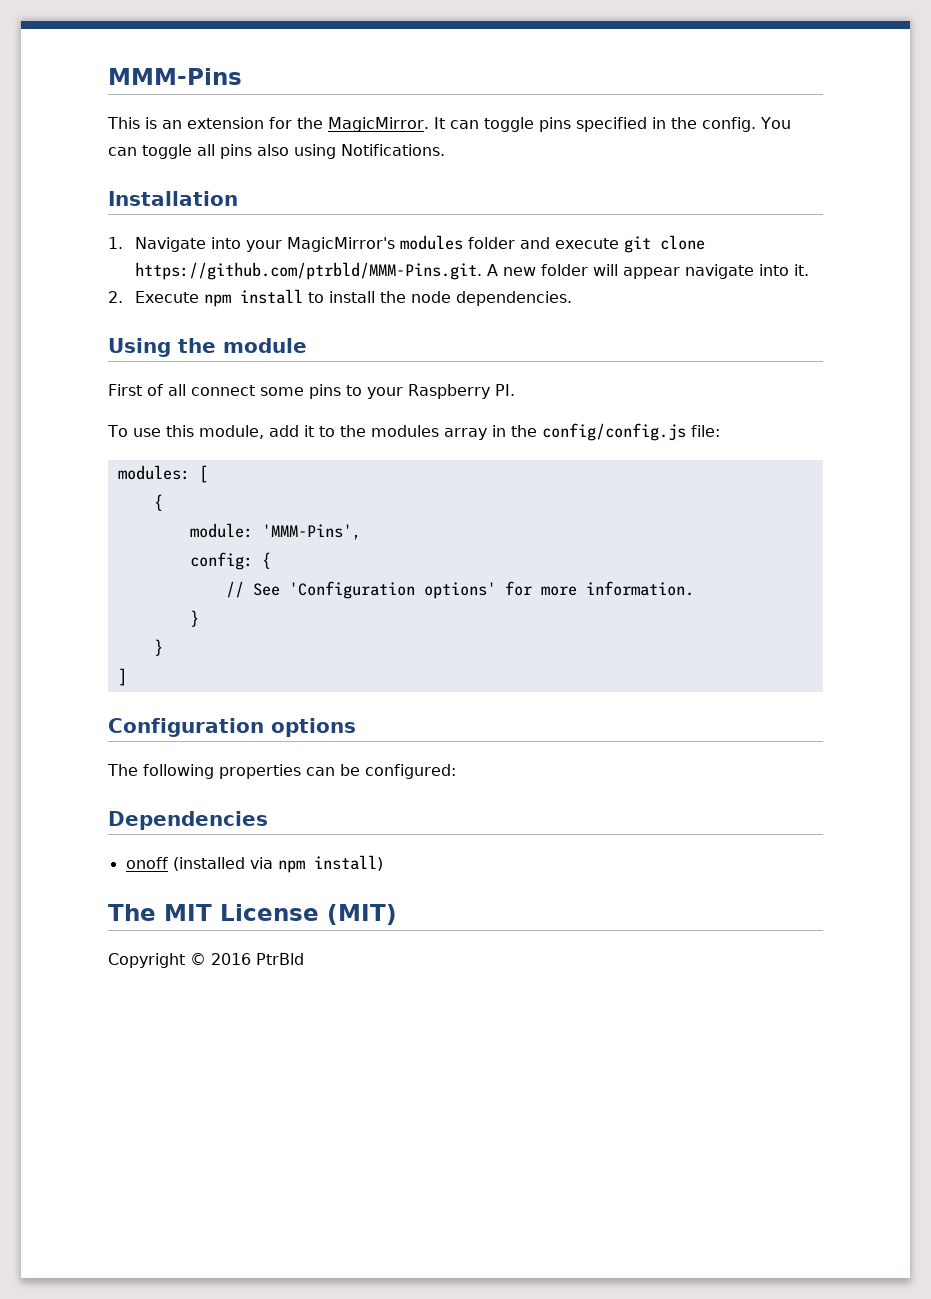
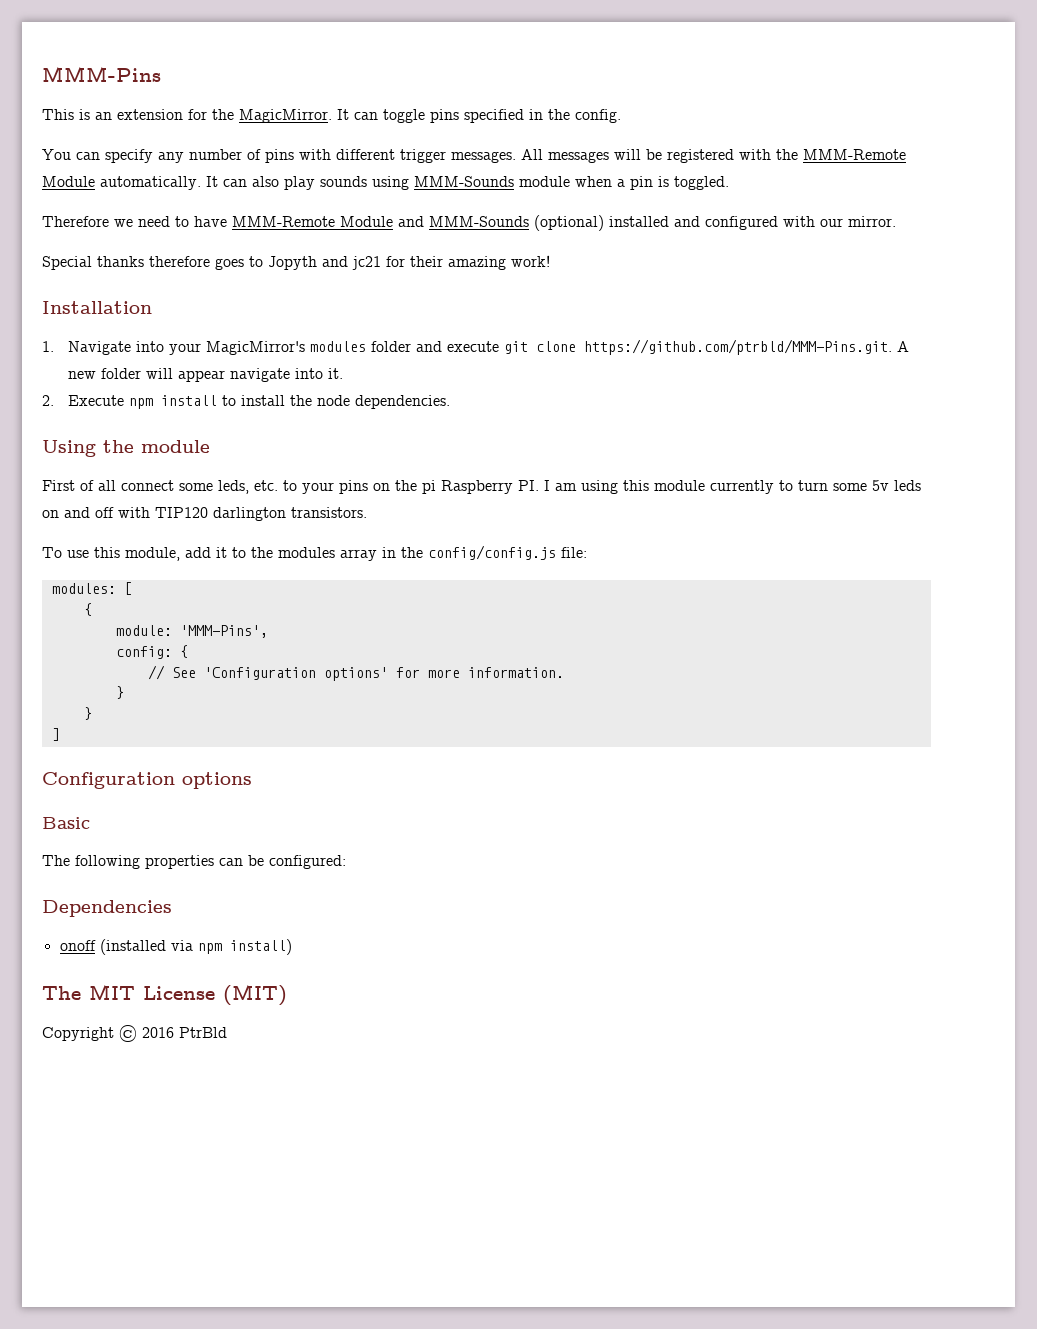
- It can toggle pins specified in the config. You can toggle all pins also using Notifications.
+ It can toggle pins specified in the config.
+ You can specify any number of pins with different trigger messages. All messages will be registered with the MMM-Remote Module automatically. It can also play sounds using MMM-Sounds module when a pin is toggled.
+ Therefore we need to have MMM-Remote Module and MMM-Sounds (optional) installed and configured with our mirror.
+ Special thanks therefore goes to Jopyth and jc21 for their amazing work!
- First of all connect some pins to your Raspberry PI.
+ First of all connect some leds, etc. to your pins on the pi Raspberry PI. I am using this module currently to turn some 5v leds on and off with TIP120 darlington transistors.
+ Basic

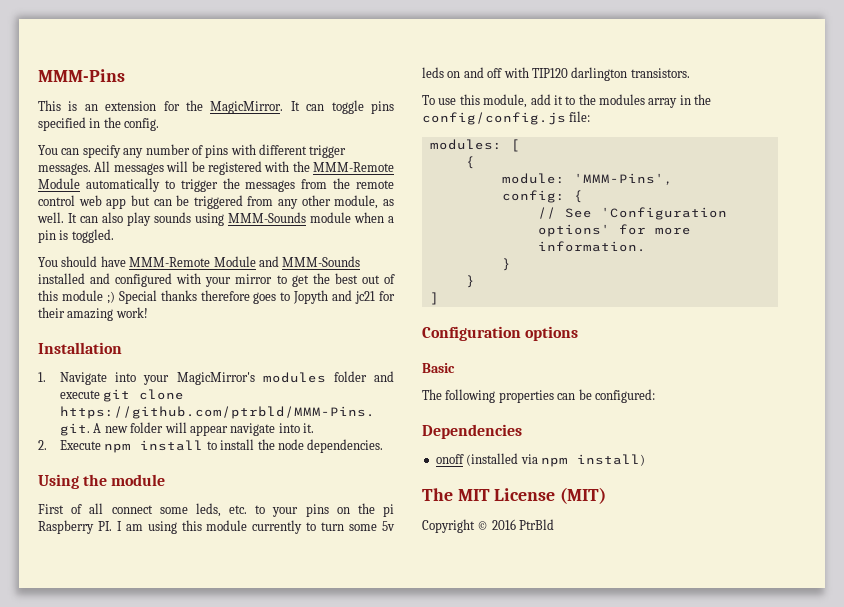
- All messages will be registered with the MMM-Remote Module automatically.
+ All messages will be registered with the MMM-Remote Module automatically to trigger the messages from the remote control web app but can be triggered from any other module, as well.
- Therefore we need to have MMM-Remote Module and MMM-Sounds (optional) installed and configured with our mirror.
- Special thanks therefore goes to Jopyth and jc21 for their amazing work!
+ You should have MMM-Remote Module and MMM-Sounds installed and configured with your mirror to get the best out of this module ;) Special thanks therefore goes to Jopyth and jc21 for their amazing work!

